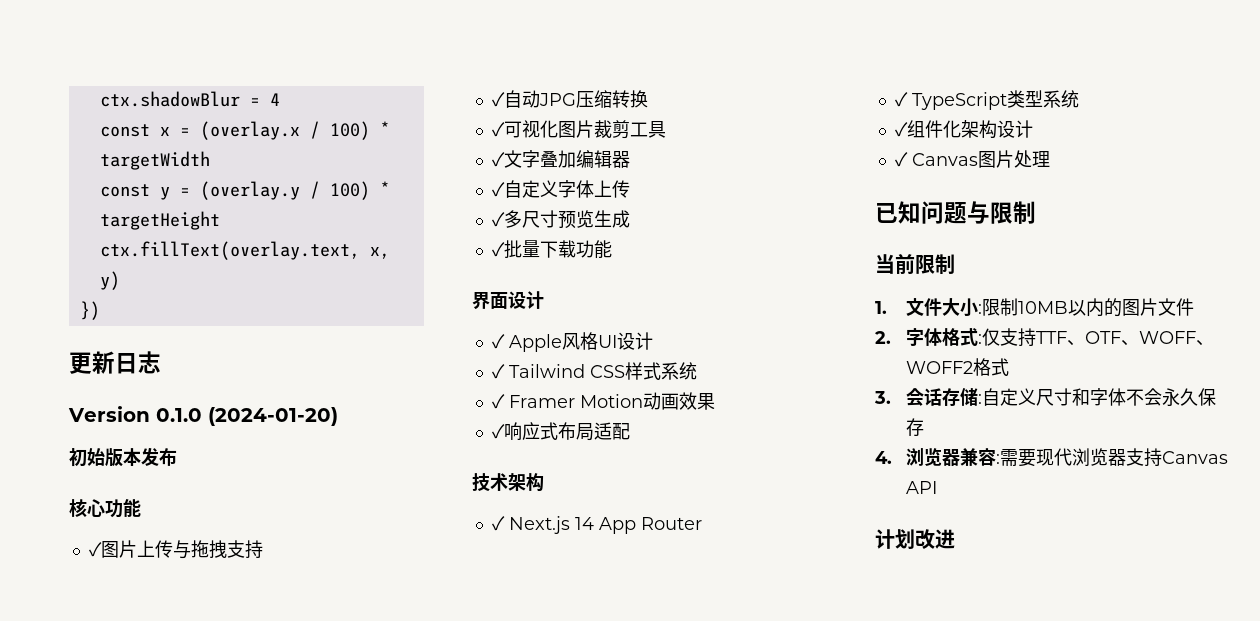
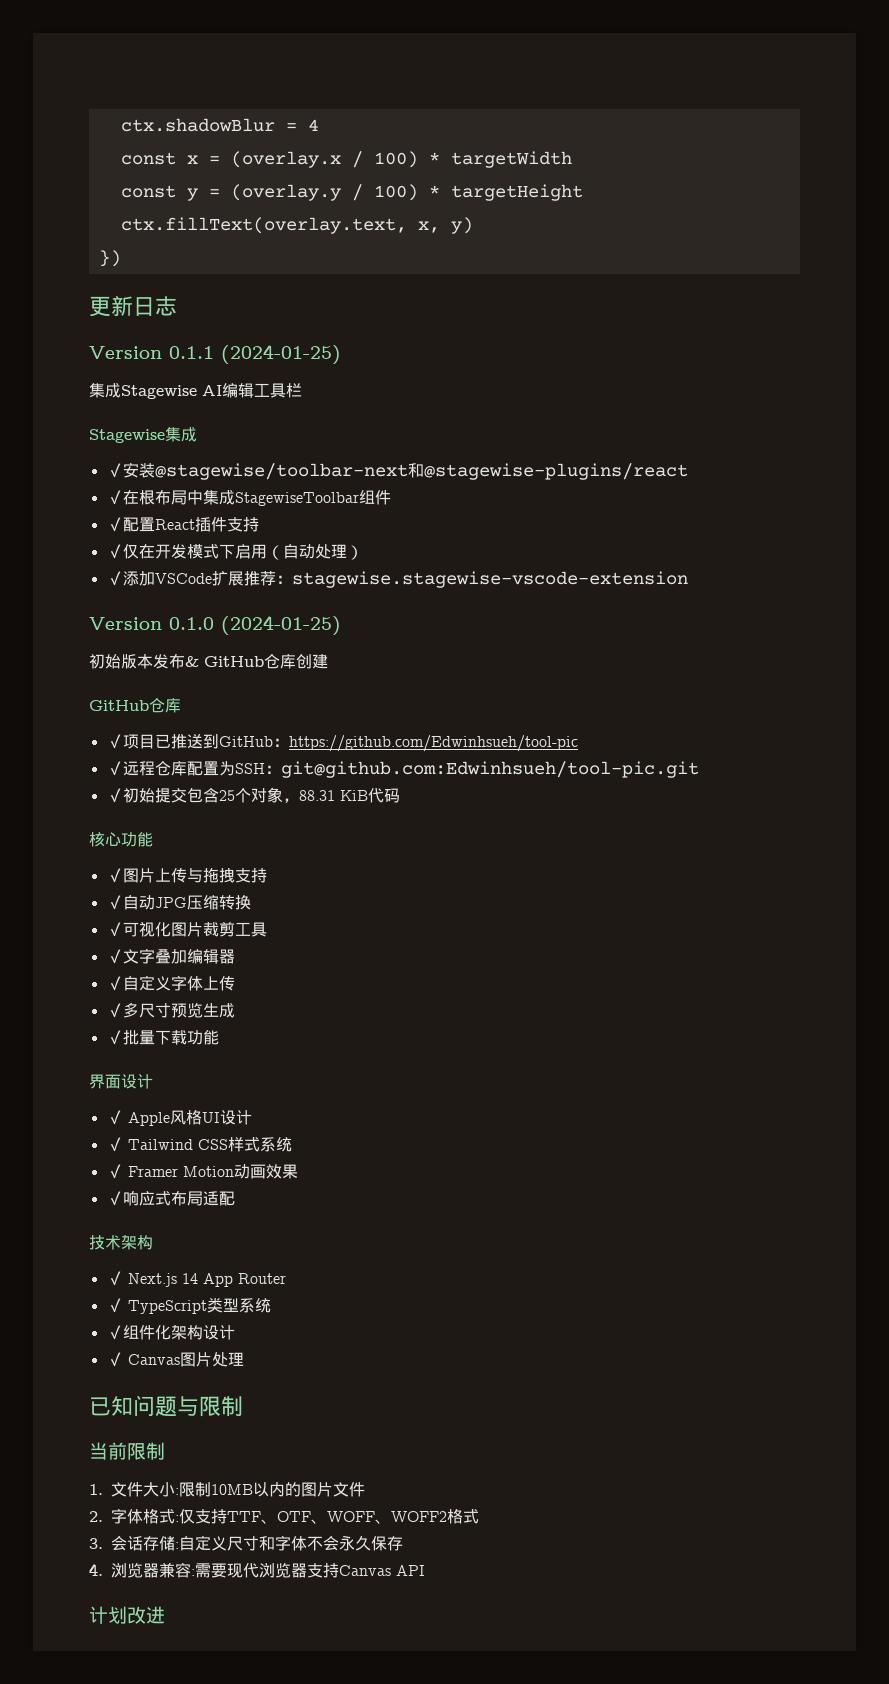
+ Version 0.1.1 (2024-01-25)
+ 集成Stagewise AI编辑工具栏
+ Stagewise集成
+ ✓安装@stagewise/toolbar-next和@stagewise-plugins/react
+ ✓在根布局中集成StagewiseToolbar组件
+ ✓配置React插件支持
+ ✓仅在开发模式下启用（自动处理）
+ ✓添加VSCode扩展推荐：stagewise.stagewise-vscode-extension
- Version 0.1.0 (2024-01-20)
+ Version 0.1.0 (2024-01-25)
- 初始版本发布
+ 初始版本发布& GitHub仓库创建
+ GitHub仓库
+ ✓项目已推送到GitHub：https://github.com/Edwinhsueh/tool-pic
+ ✓远程仓库配置为SSH：git@github.com:Edwinhsueh/tool-pic.git
+ ✓初始提交包含25个对象，88.31 KiB代码

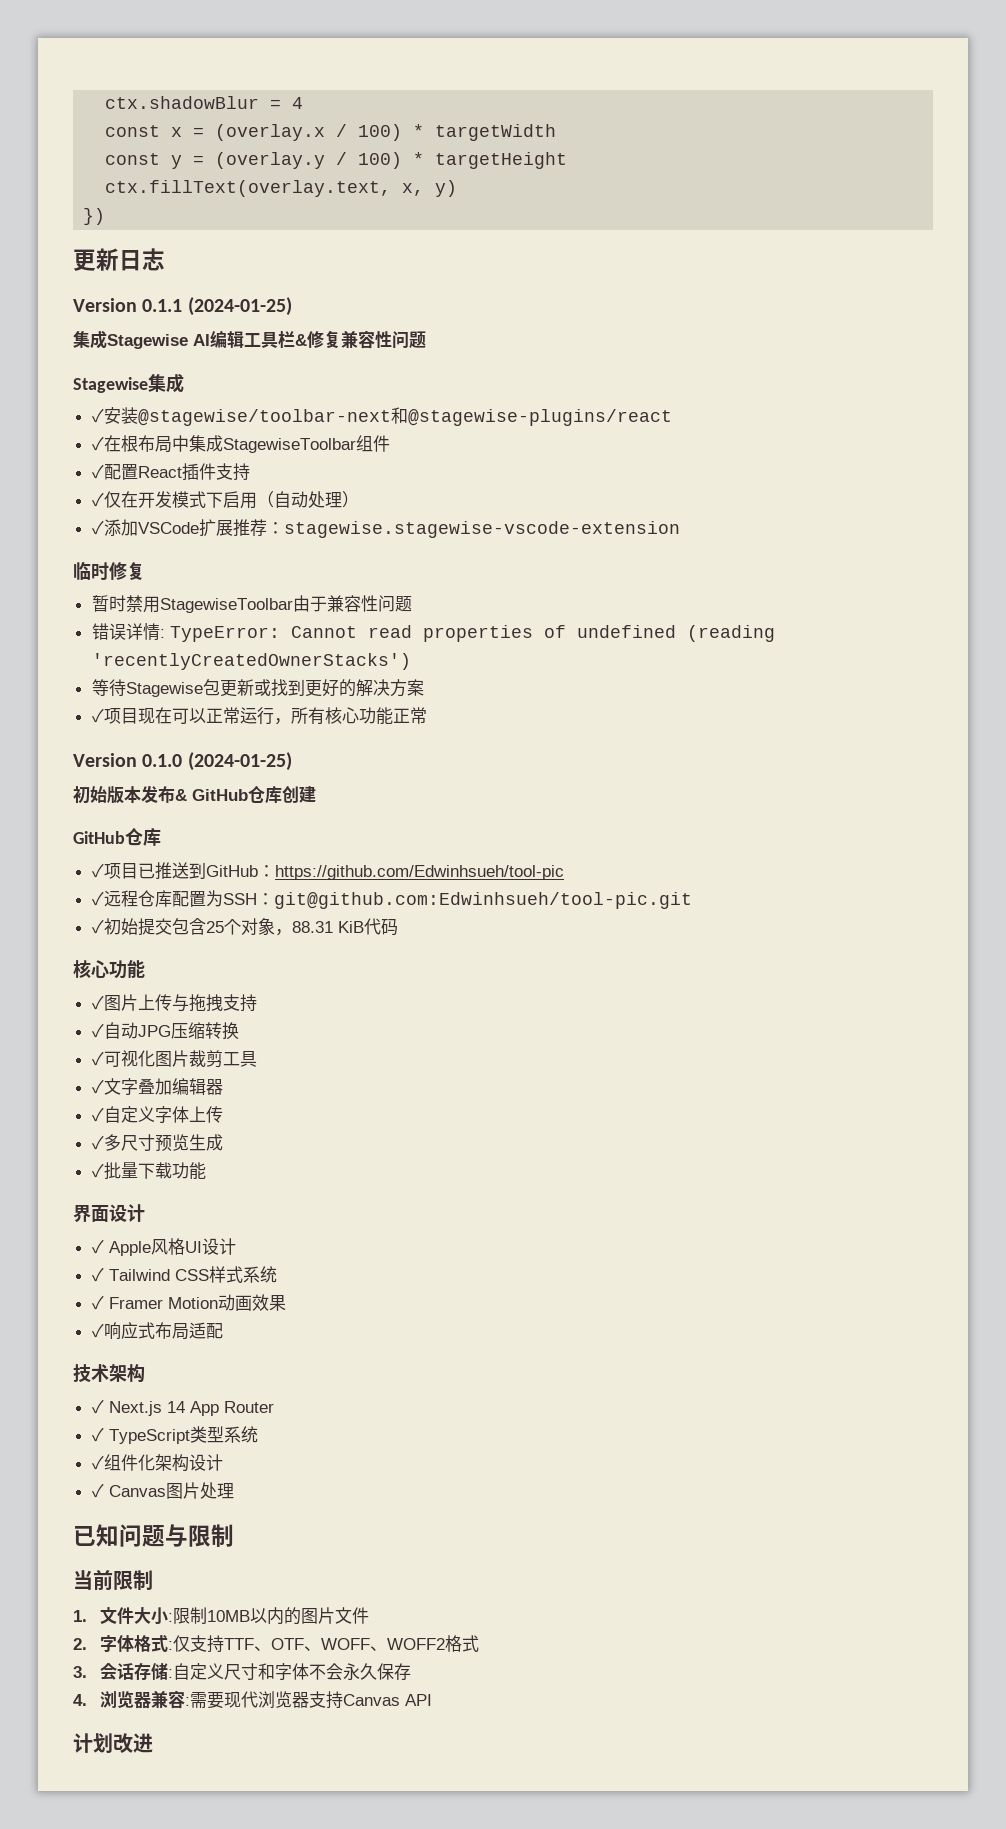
- 集成Stagewise AI编辑工具栏
+ 集成Stagewise AI编辑工具栏&修复兼容性问题
+ 临时修复
+ 暂时禁用StagewiseToolbar由于兼容性问题
+ 错误详情: TypeError: Cannot read properties of undefined (reading 'recentlyCreatedOwnerStacks')
+ 等待Stagewise包更新或找到更好的解决方案
+ ✓项目现在可以正常运行，所有核心功能正常

